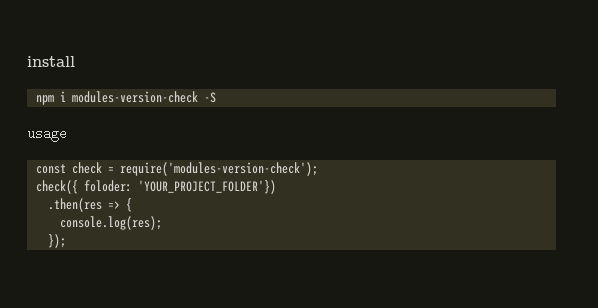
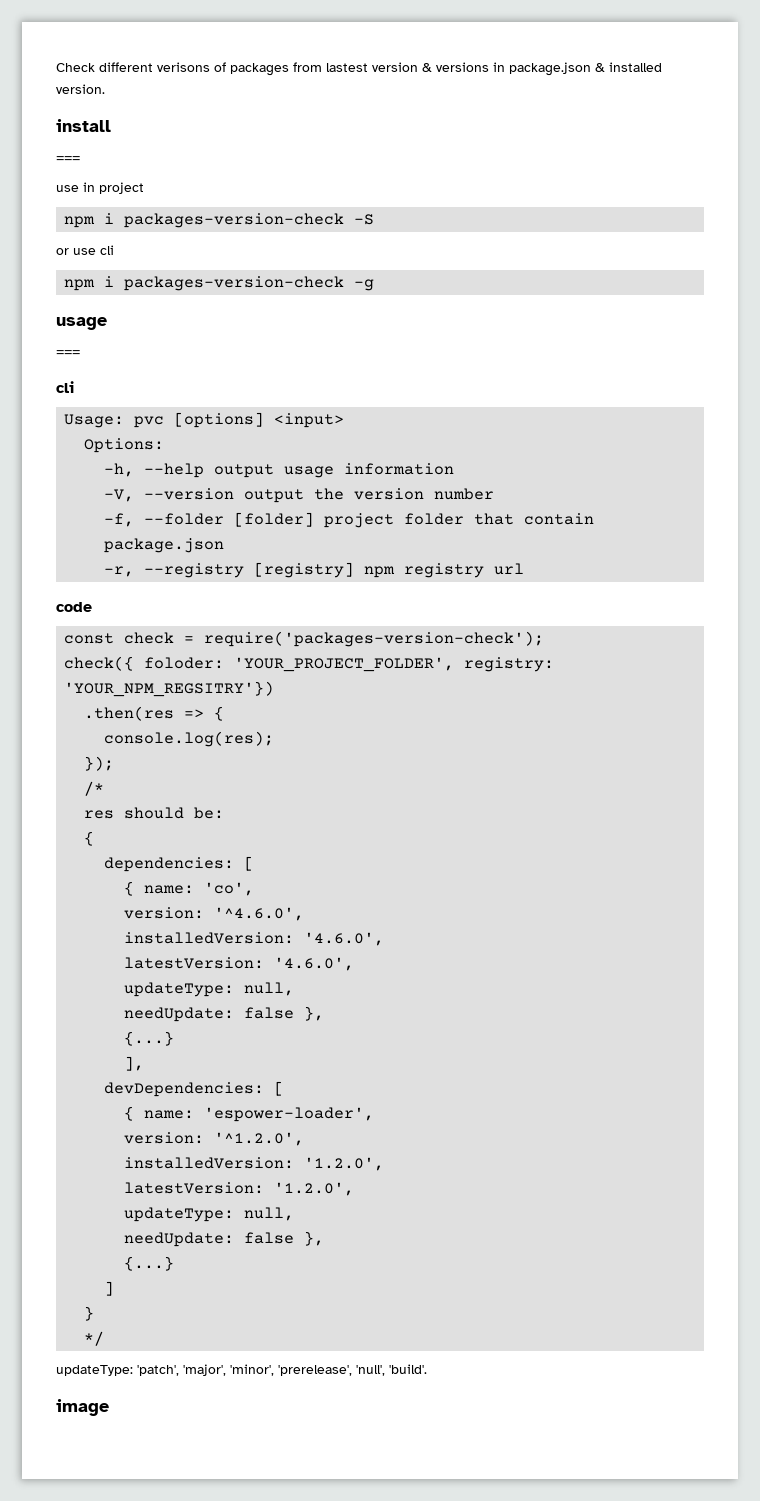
+ Check different verisons of packages from lastest version & versions in package.json & installed version.
  install
- npm i modules-version-check -S
+ ===
+ use in project
+ npm i packages-version-check -S
+ or use cli
+ npm i packages-version-check -g
  usage
+ ===
+ cli
+ Usage: pvc [options] <input>
+ Options:
+ -h, --help output usage information
+ -V, --version output the version number
+ -f, --folder [folder] project folder that contain package.json
+ -r, --registry [registry] npm registry url
+ code
- const check = require('modules-version-check');
+ const check = require('packages-version-check');
- check({ foloder: 'YOUR_PROJECT_FOLDER'})
+ check({ foloder: 'YOUR_PROJECT_FOLDER', registry: 'YOUR_NPM_REGSITRY'})
+ /*
+ res should be:
+ {
+ dependencies: [
+ { name: 'co',
+ version: '^4.6.0',
+ installedVersion: '4.6.0',
+ latestVersion: '4.6.0',
+ updateType: null,
+ needUpdate: false },
+ {...}
+ ],
+ devDependencies: [
+ { name: 'espower-loader',
+ version: '^1.2.0',
+ installedVersion: '1.2.0',
+ latestVersion: '1.2.0',
+ updateType: null,
+ needUpdate: false },
+ {...}
+ ]
+ }
+ */
+ updateType: 'patch', 'major', 'minor', 'prerelease', 'null', 'build'.
+ image

